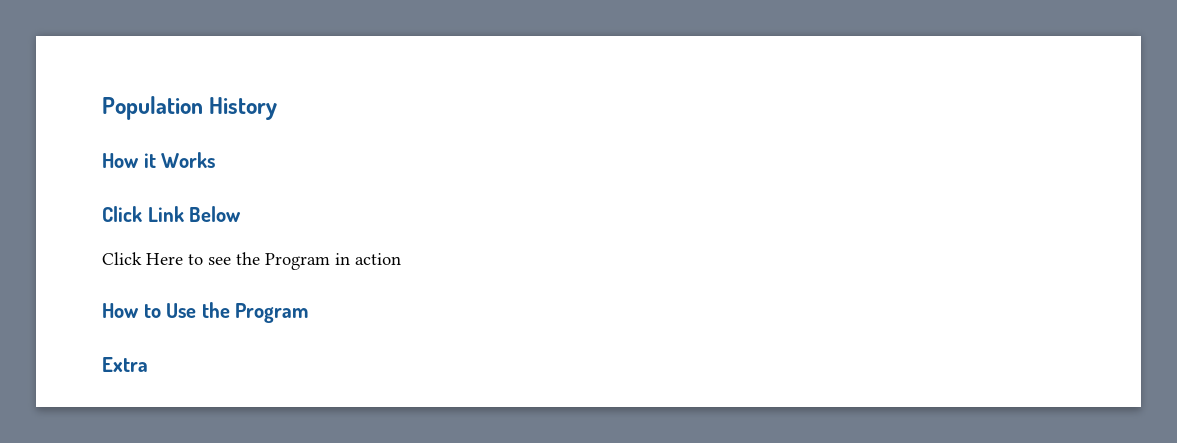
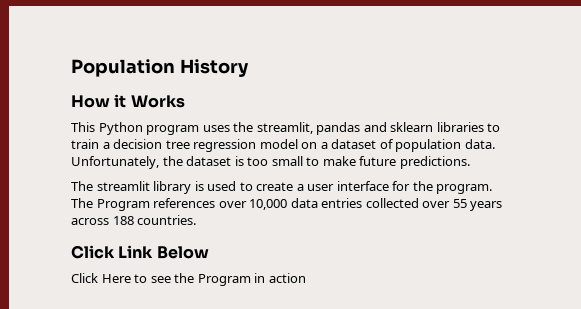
+ This Python program uses the streamlit, pandas and sklearn libraries to train a decision tree regression model on a dataset of population data. Unfortunately, the dataset is too small to make future predictions.
+ The streamlit library is used to create a user interface for the program. The Program references over 10,000 data entries collected over 55 years across 188 countries.
- How to Use the Program
- Extra

